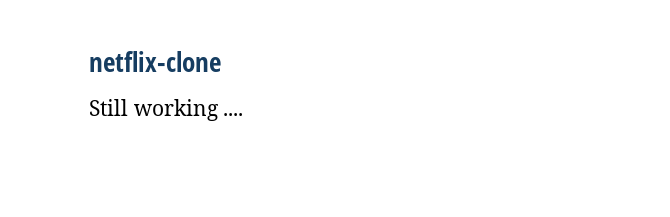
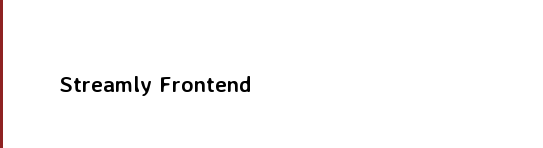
- netflix-clone
- Still working ....
+ Streamly Frontend

